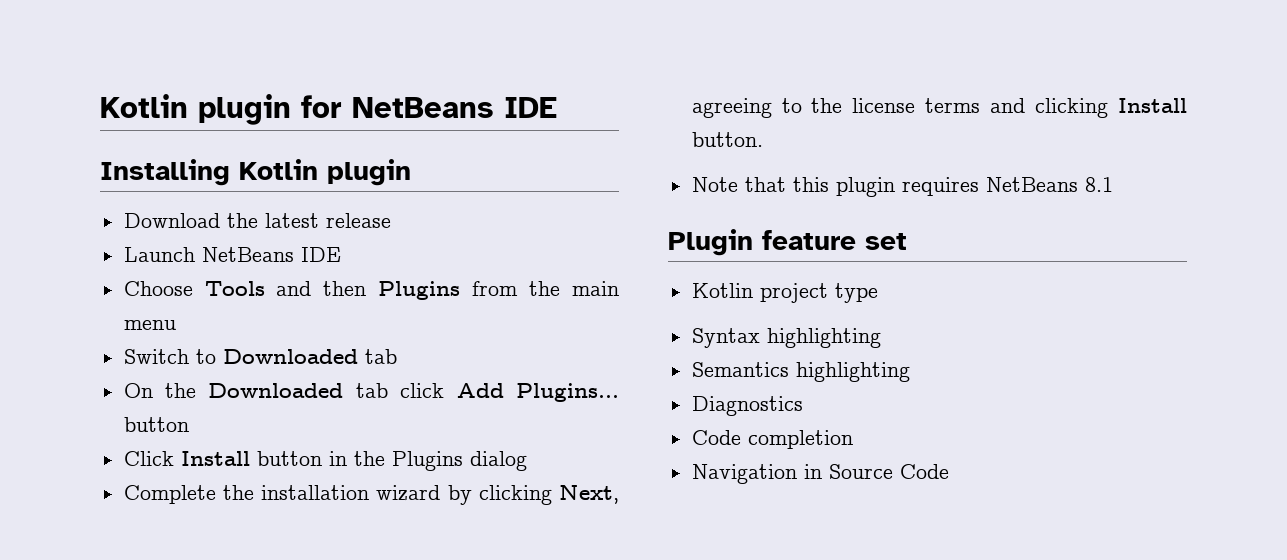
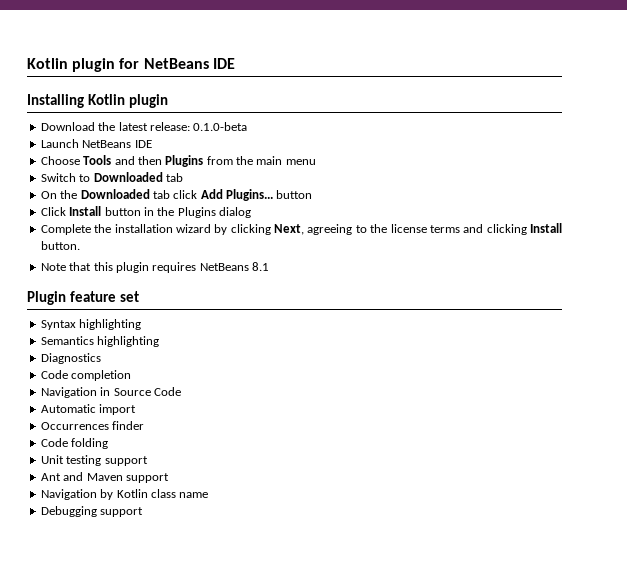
- Download the latest release
+ Download the latest release: 0.1.0-beta
- Kotlin project type
+ Automatic import
+ Occurrences finder
+ Code folding
+ Unit testing support
+ Ant and Maven support
+ Navigation by Kotlin class name
+ Debugging support

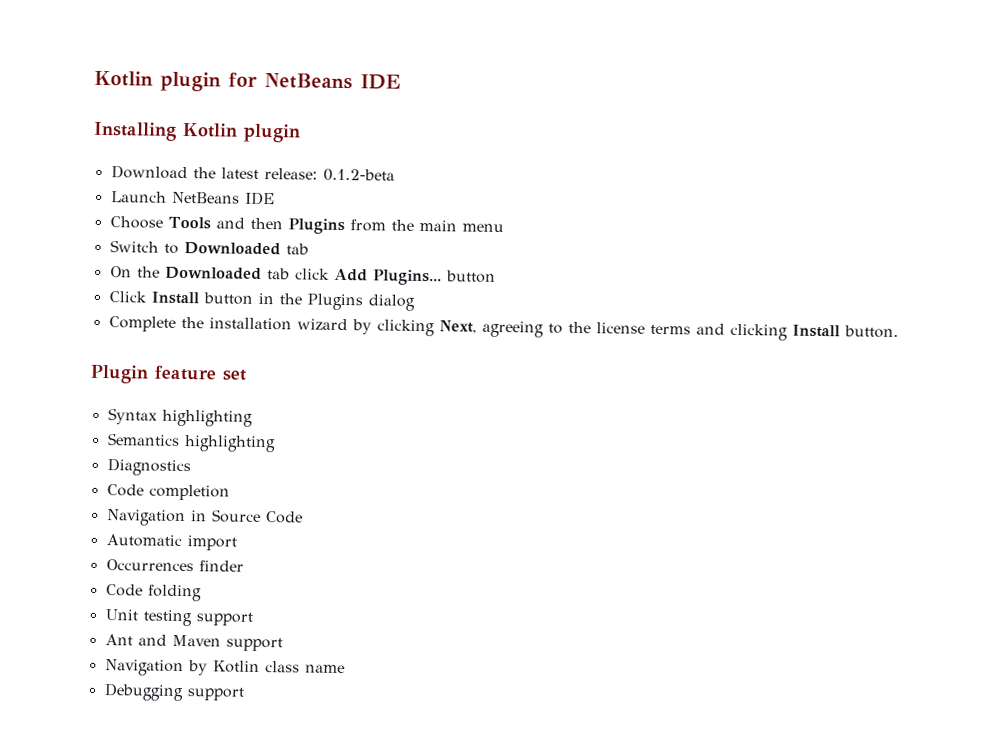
- Download the latest release: 0.1.0-beta
+ Download the latest release: 0.1.2-beta
- Note that this plugin requires NetBeans 8.1

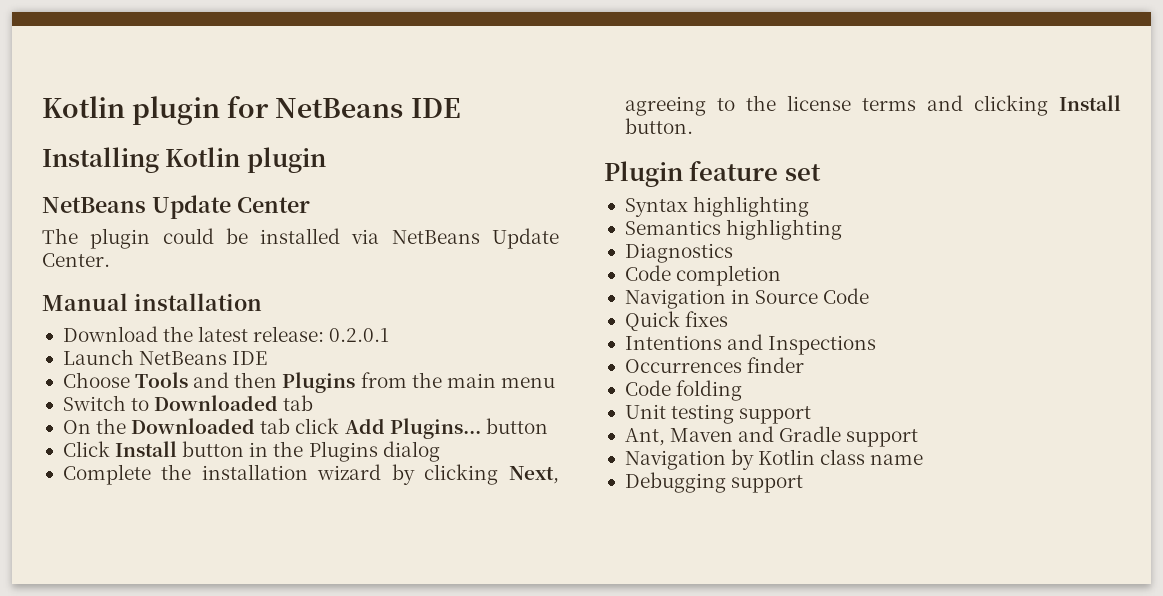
+ NetBeans Update Center
+ The plugin could be installed via NetBeans Update Center.
+ Manual installation
- Download the latest release: 0.1.2-beta
+ Download the latest release: 0.2.0.1
- Automatic import
+ Quick fixes
+ Intentions and Inspections
- Ant and Maven support
+ Ant, Maven and Gradle support

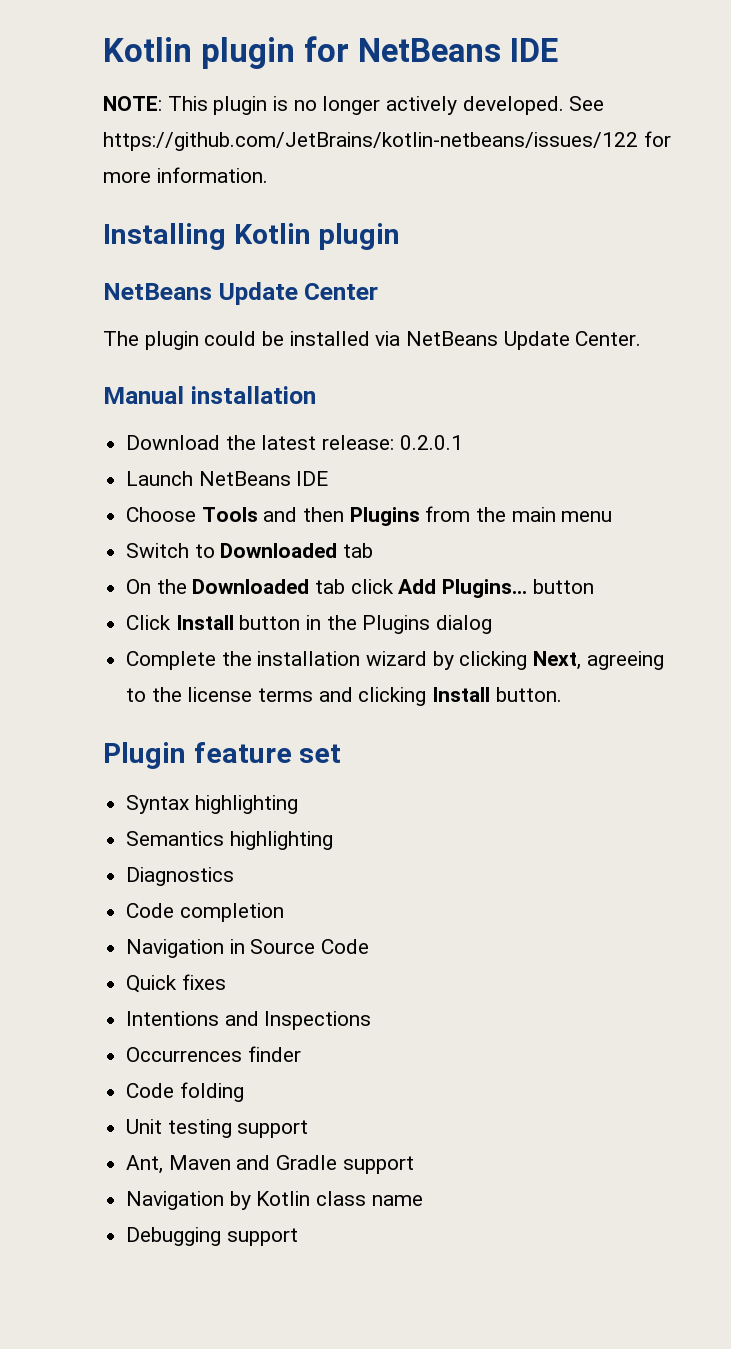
+ NOTE: This plugin is no longer actively developed. See https://github.com/JetBrains/kotlin-netbeans/issues/122 for more information.

